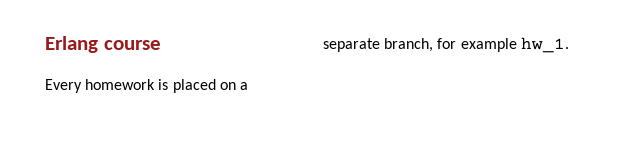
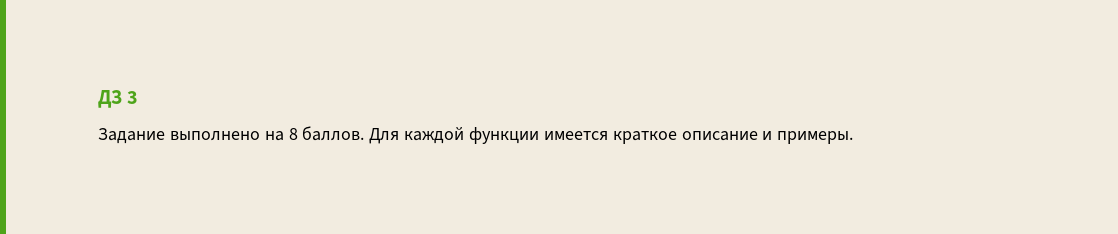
- Erlang course
- Every homework is placed on a separate branch, for example hw_1.
+ ДЗ 3
+ Задание выполнено на 8 баллов. Для каждой функции имеется краткое описание и примеры.

